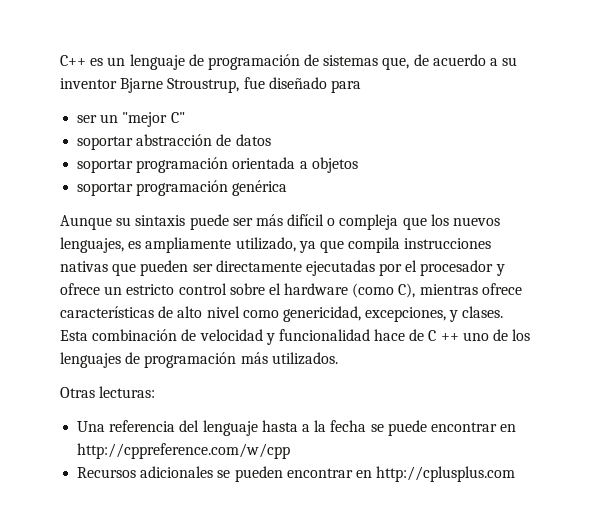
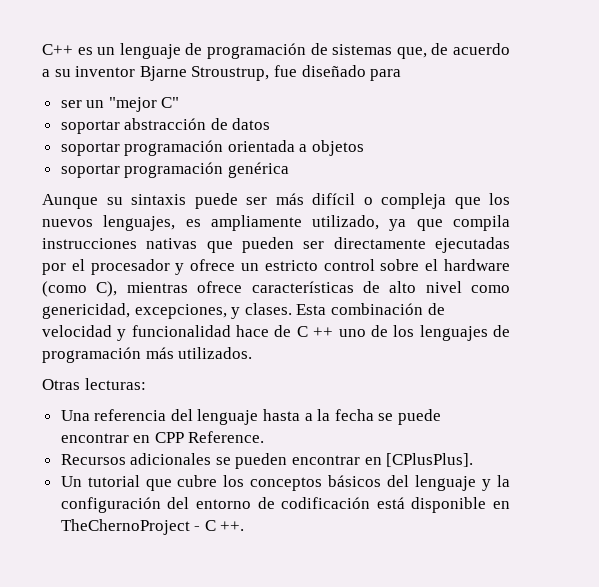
- Una referencia del lenguaje hasta a la fecha se puede encontrar en http://cppreference.com/w/cpp
+ Una referencia del lenguaje hasta a la fecha se puede encontrar en CPP Reference.
- Recursos adicionales se pueden encontrar en http://cplusplus.com
+ Recursos adicionales se pueden encontrar en [CPlusPlus].
+ Un tutorial que cubre los conceptos básicos del lenguaje y la configuración del entorno de codificación está disponible en TheChernoProject - C ++.

